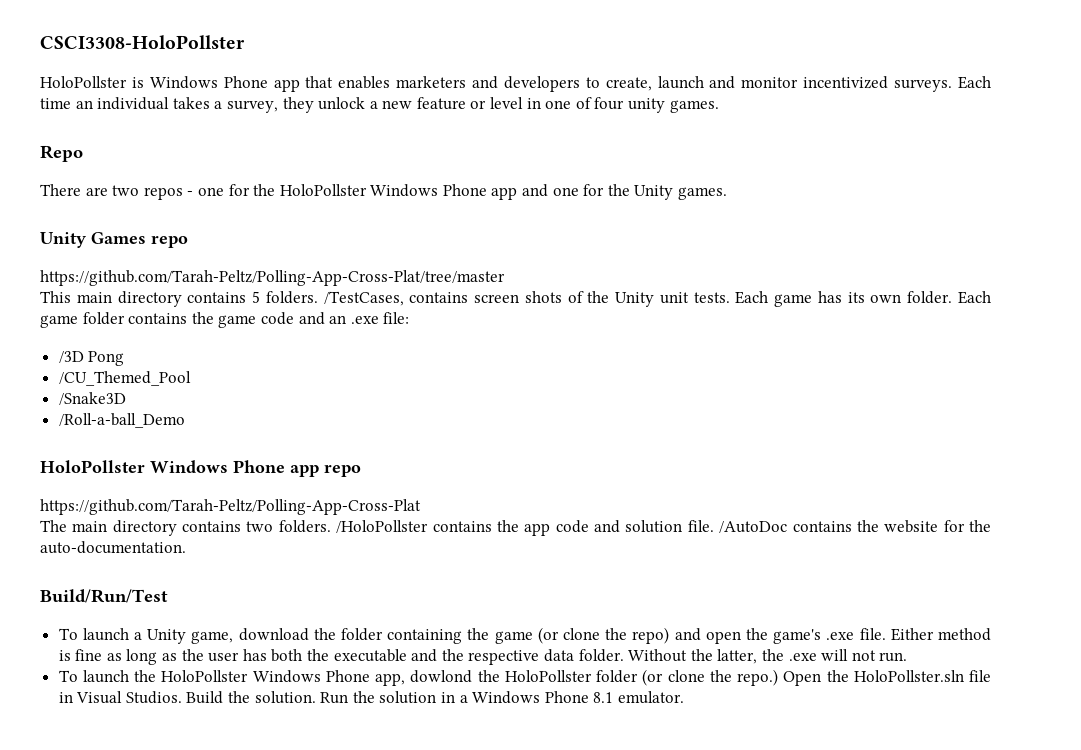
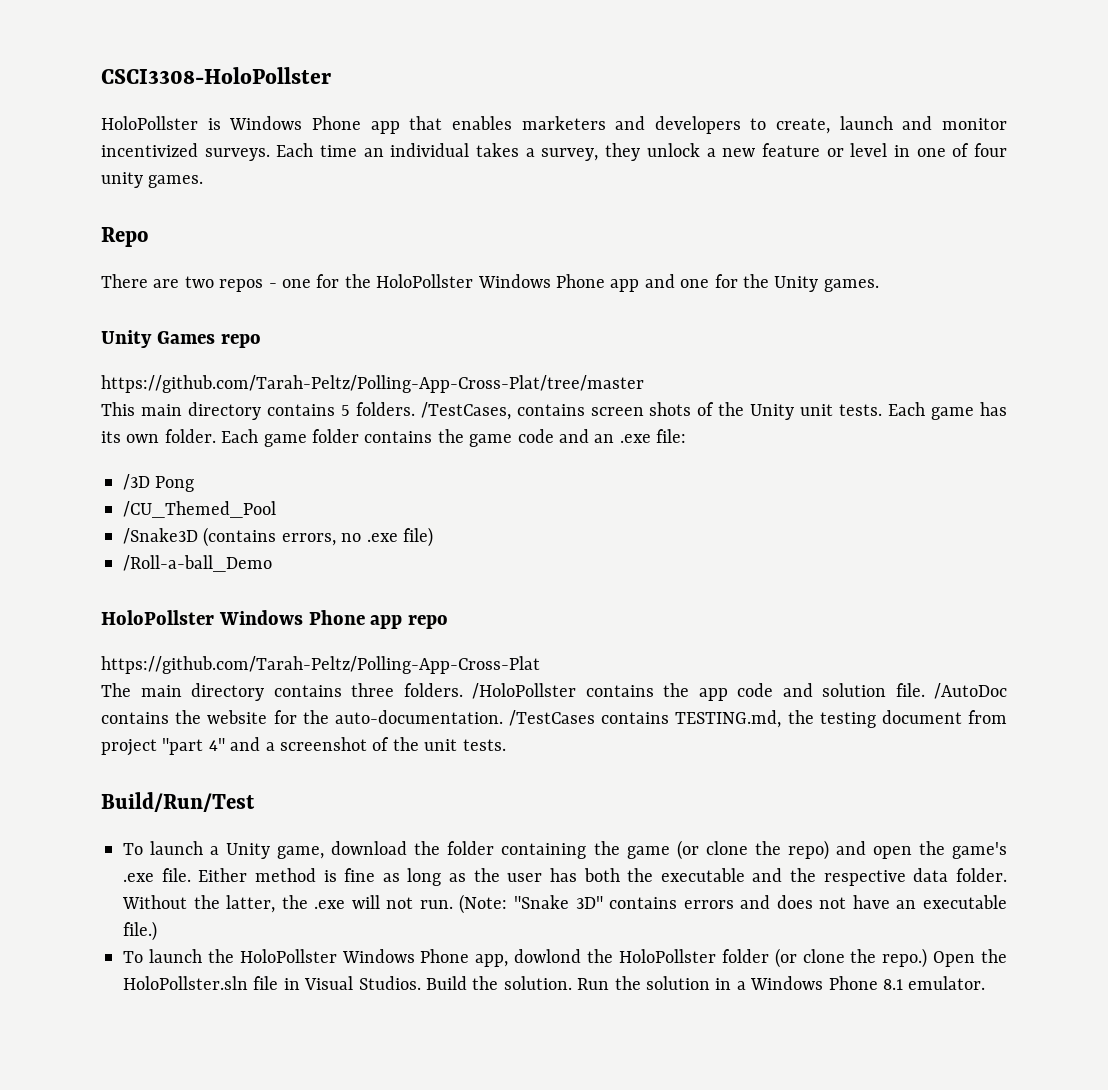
- /Snake3D
+ /Snake3D (contains errors, no .exe file)
- The main directory contains two folders.
+ The main directory contains three folders.
+ /TestCases contains TESTING.md, the testing document from project "part 4" and a screenshot of the unit tests.
+ (Note: "Snake 3D" contains errors and does not have an executable file.)

